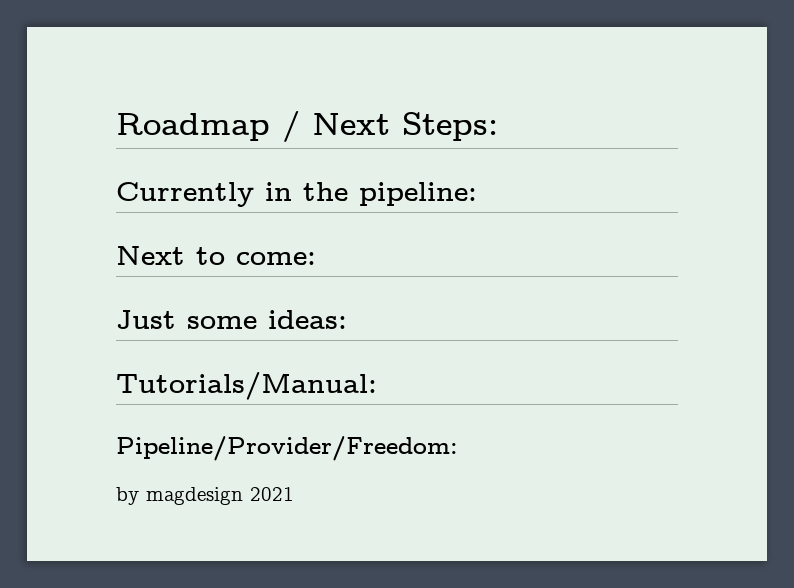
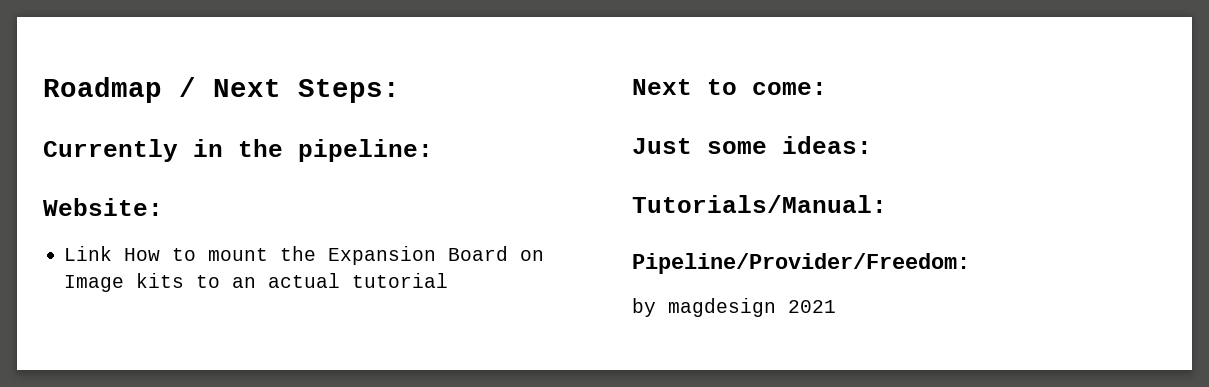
+ Website:
+ Link How to mount the Expansion Board on Image kits to an actual tutorial

